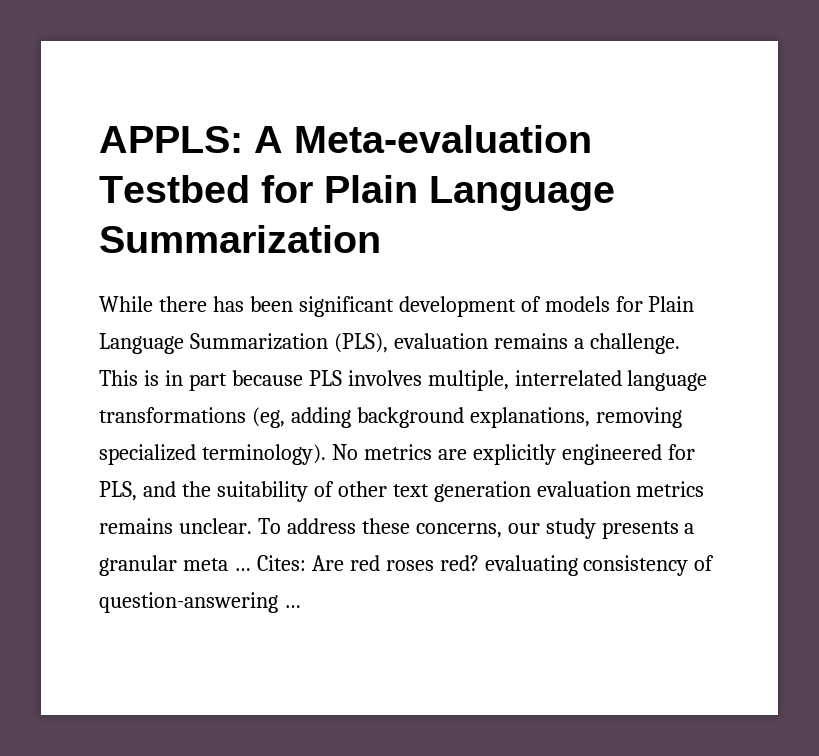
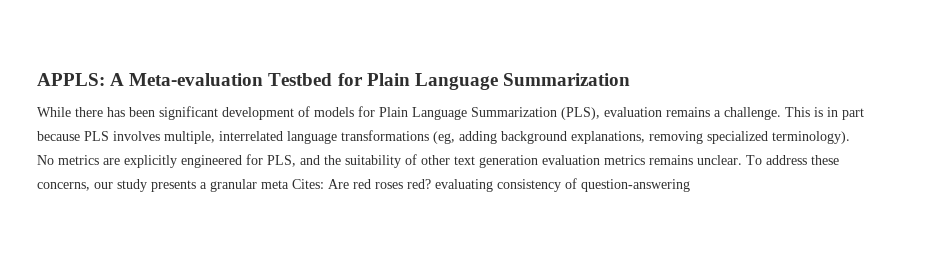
- To address these concerns, our study presents a granular meta … Cites: Are red roses red? evaluating consistency of question-answering …
+ To address these concerns, our study presents a granular meta Cites: Are red roses red? evaluating consistency of question-answering

